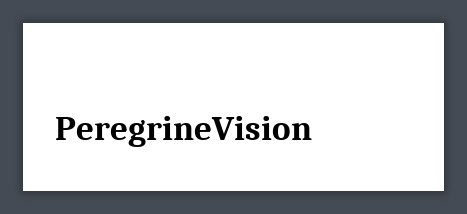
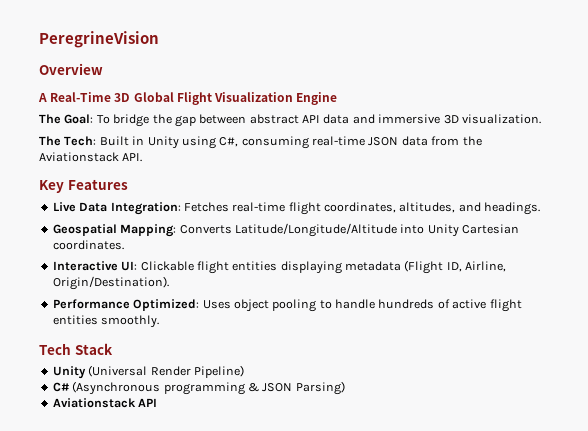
+ Overview
+ A Real-Time 3D Global Flight Visualization Engine
+ The Goal: To bridge the gap between abstract API data and immersive 3D visualization.
+ The Tech: Built in Unity using C#, consuming real-time JSON data from the Aviationstack API.
+ Key Features
+ Live Data Integration: Fetches real-time flight coordinates, altitudes, and headings.
+ Geospatial Mapping: Converts Latitude/Longitude/Altitude into Unity Cartesian coordinates.
+ Interactive UI: Clickable flight entities displaying metadata (Flight ID, Airline, Origin/Destination).
+ Performance Optimized: Uses object pooling to handle hundreds of active flight entities smoothly.
+ Tech Stack
+ Unity (Universal Render Pipeline)
+ C# (Asynchronous programming & JSON Parsing)
+ Aviationstack API

